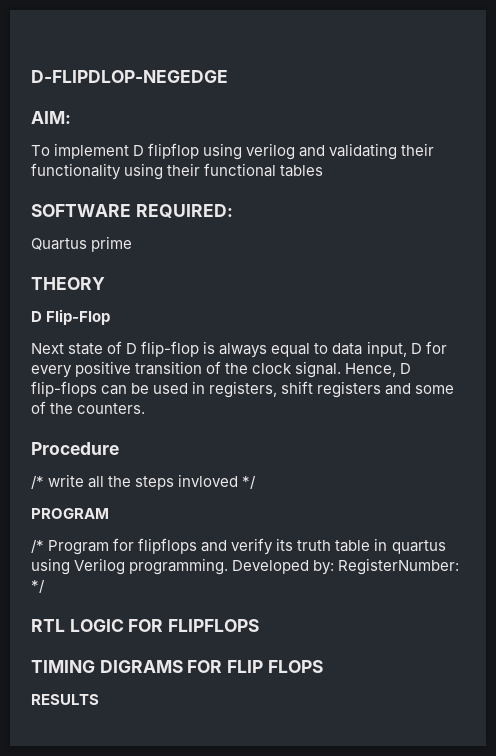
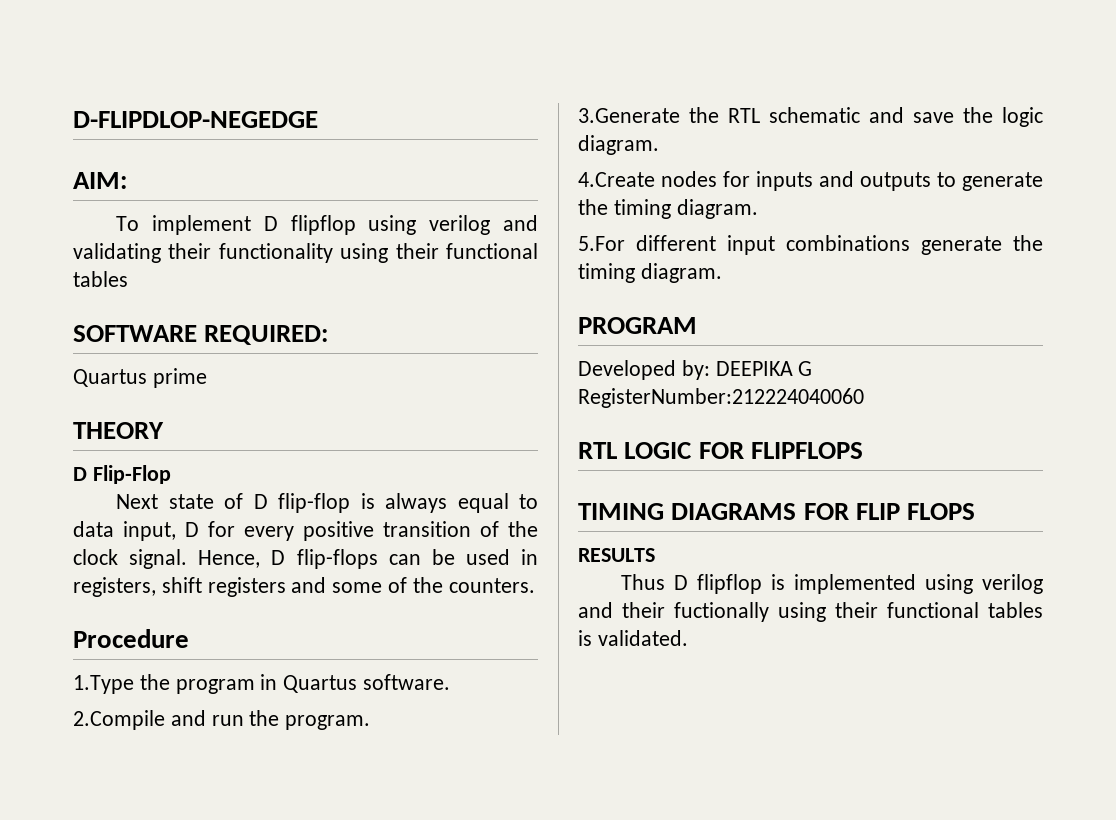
- /* write all the steps invloved */
+ 1.Type the program in Quartus software.
+ 2.Compile and run the program.
+ 3.Generate the RTL schematic and save the logic diagram.
+ 4.Create nodes for inputs and outputs to generate the timing diagram.
+ 5.For different input combinations generate the timing diagram.
  PROGRAM
- /* Program for flipflops and verify its truth table in quartus using Verilog programming. Developed by: RegisterNumber: */
+ Developed by: DEEPIKA G RegisterNumber:212224040060
- TIMING DIGRAMS FOR FLIP FLOPS
+ TIMING DIAGRAMS FOR FLIP FLOPS
+ Thus D flipflop is implemented using verilog and their fuctionally using their functional tables is validated.

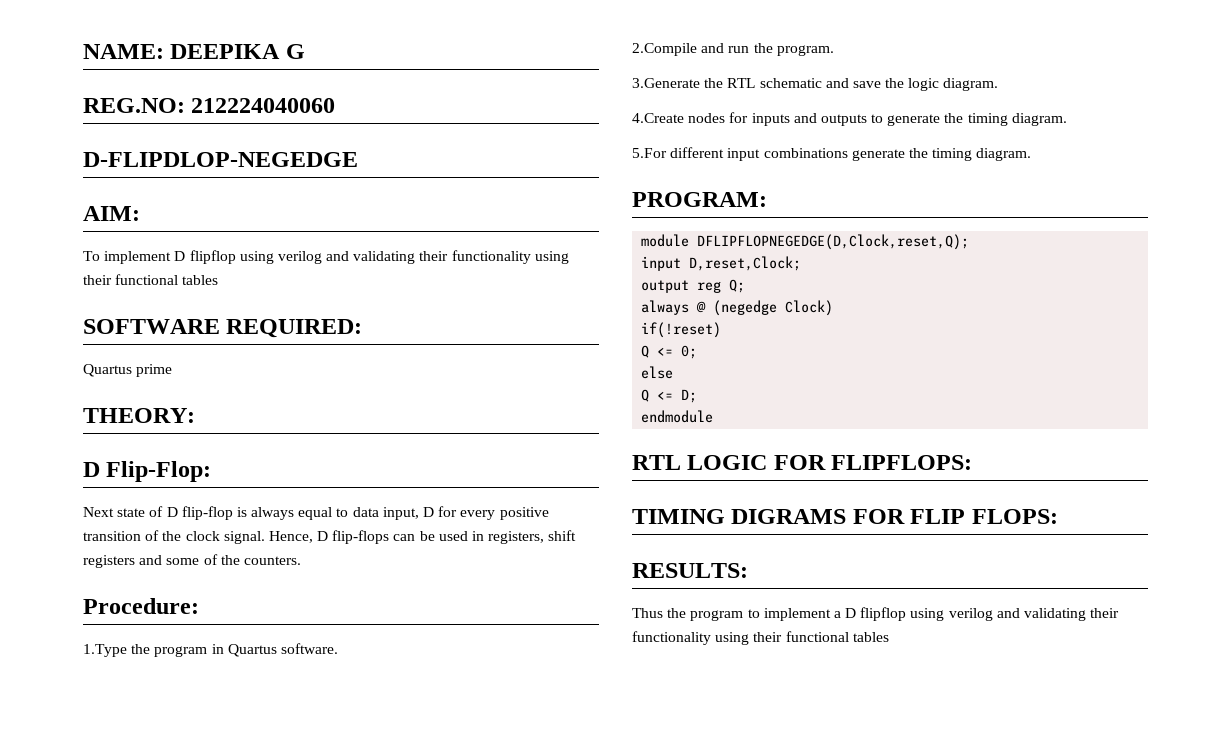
+ NAME: DEEPIKA G
+ REG.NO: 212224040060
- THEORY
- D Flip-Flop
+ THEORY:
+ D Flip-Flop:
- Procedure
+ Procedure:
- PROGRAM
- Developed by: DEEPIKA G RegisterNumber:212224040060
+ PROGRAM:
+ module DFLIPFLOPNEGEDGE(D,Clock,reset,Q);
+ input D,reset,Clock;
+ output reg Q;
+ always @ (negedge Clock)
+ if(!reset)
+ Q <= 0;
+ else
+ Q <= D;
+ endmodule
- RTL LOGIC FOR FLIPFLOPS
+ RTL LOGIC FOR FLIPFLOPS:
- TIMING DIAGRAMS FOR FLIP FLOPS
- RESULTS
+ TIMING DIGRAMS FOR FLIP FLOPS:
+ RESULTS:
- Thus D flipflop is implemented using verilog and their fuctionally using their functional tables is validated.
+ Thus the program to implement a D flipflop using verilog and validating their functionality using their functional tables

